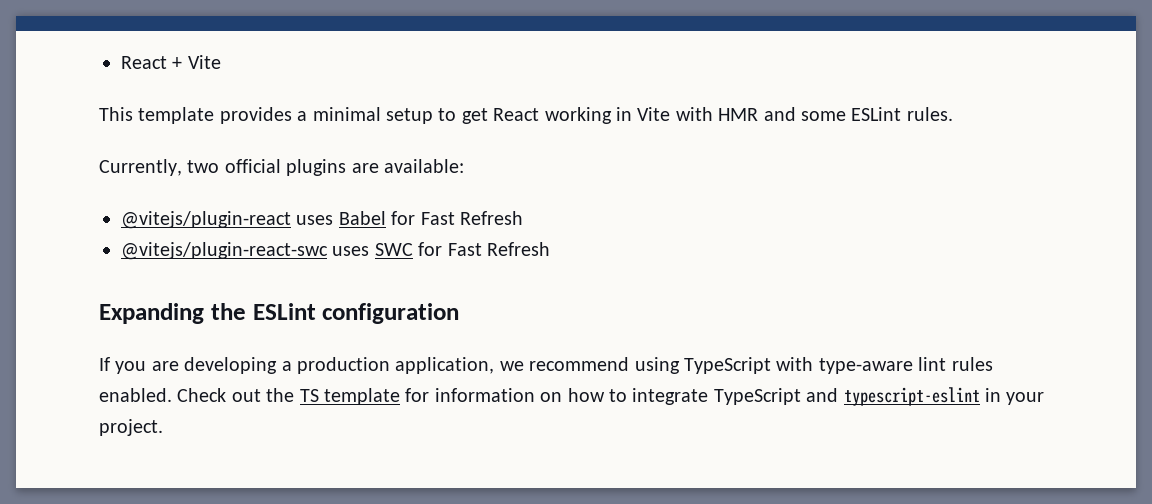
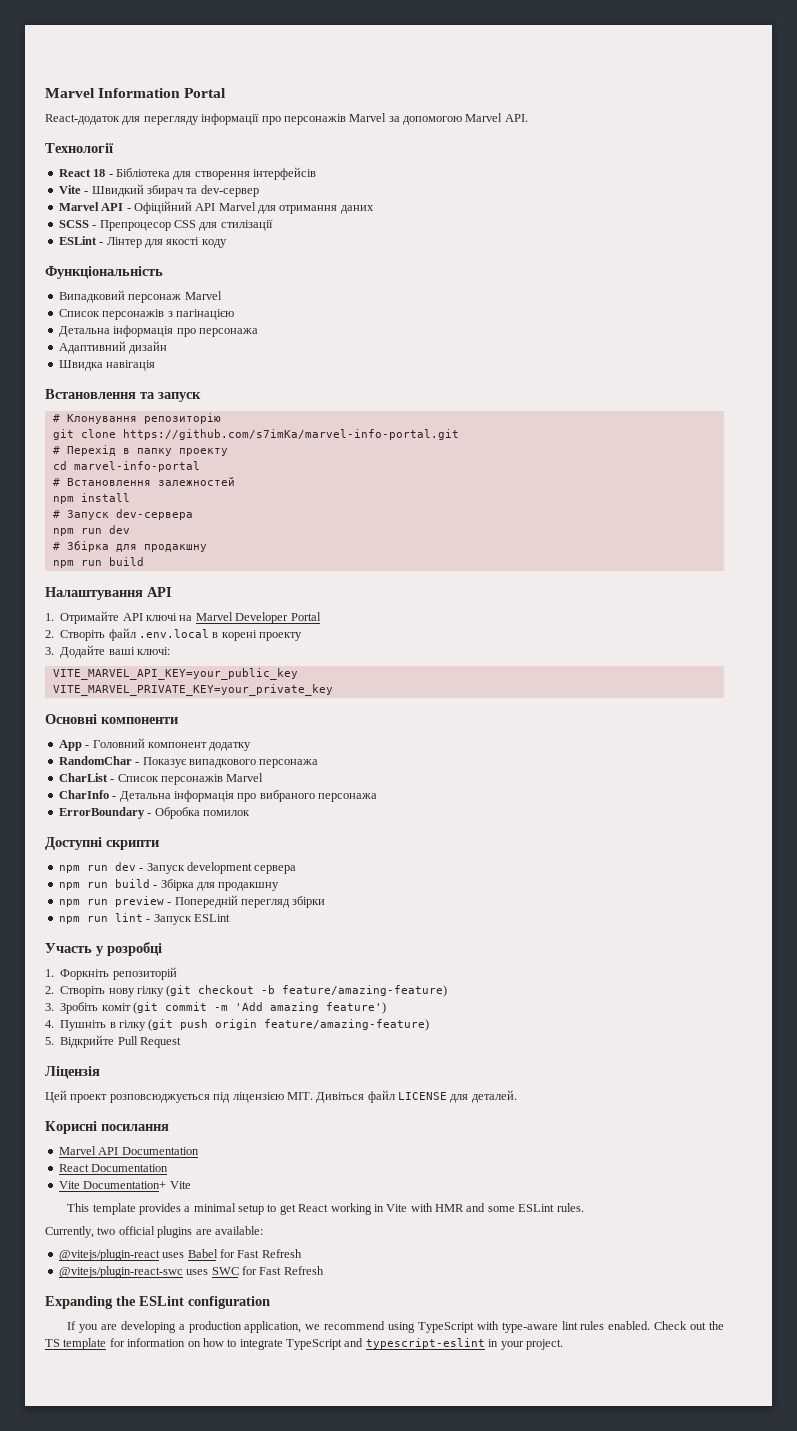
- React + Vite
+ Marvel Information Portal
+ React-додаток для перегляду інформації про персонажів Marvel за допомогою Marvel API.
+ Технології
+ React 18 - Бібліотека для створення інтерфейсів
+ Vite - Швидкий збирач та dev-сервер
+ Marvel API - Офіційний API Marvel для отримання даних
+ SCSS - Препроцесор CSS для стилізації
+ ESLint - Лінтер для якості коду
+ Функціональність
+ Випадковий персонаж Marvel
+ Список персонажів з пагінацією
+ Детальна інформація про персонажа
+ Адаптивний дизайн
+ Швидка навігація
+ Встановлення та запуск
+ # Клонування репозиторію
+ git clone https://github.com/s7imKa/marvel-info-portal.git
+ # Перехід в папку проекту
+ cd marvel-info-portal
+ # Встановлення залежностей
+ npm install
+ # Запуск dev-сервера
+ npm run dev
+ # Збірка для продакшну
+ npm run build
+ Налаштування API
+ 1. Отримайте API ключі на Marvel Developer Portal
+ 2. Створіть файл .env.local в корені проекту
+ 3. Додайте ваші ключі:
+ VITE_MARVEL_API_KEY=your_public_key
+ VITE_MARVEL_PRIVATE_KEY=your_private_key
+ Основні компоненти
+ App - Головний компонент додатку
+ RandomChar - Показує випадкового персонажа
+ CharList - Список персонажів Marvel
+ CharInfo - Детальна інформація про вибраного персонажа
+ ErrorBoundary - Обробка помилок
+ Доступні скрипти
+ npm run dev - Запуск development сервера
+ npm run build - Збірка для продакшну
+ npm run preview - Попередній перегляд збірки
+ npm run lint - Запуск ESLint
+ Участь у розробці
+ 1. Форкніть репозиторій
+ 2. Створіть нову гілку (git checkout -b feature/amazing-feature)
+ 3. Зробіть коміт (git commit -m 'Add amazing feature')
+ 4. Пушніть в гілку (git push origin feature/amazing-feature)
+ 5. Відкрийте Pull Request
+ Ліцензія
+ Цей проект розповсюджується під ліцензією MIT. Дивіться файл LICENSE для деталей.
+ Корисні посилання
+ Marvel API Documentation
+ React Documentation
+ Vite Documentation+ Vite

